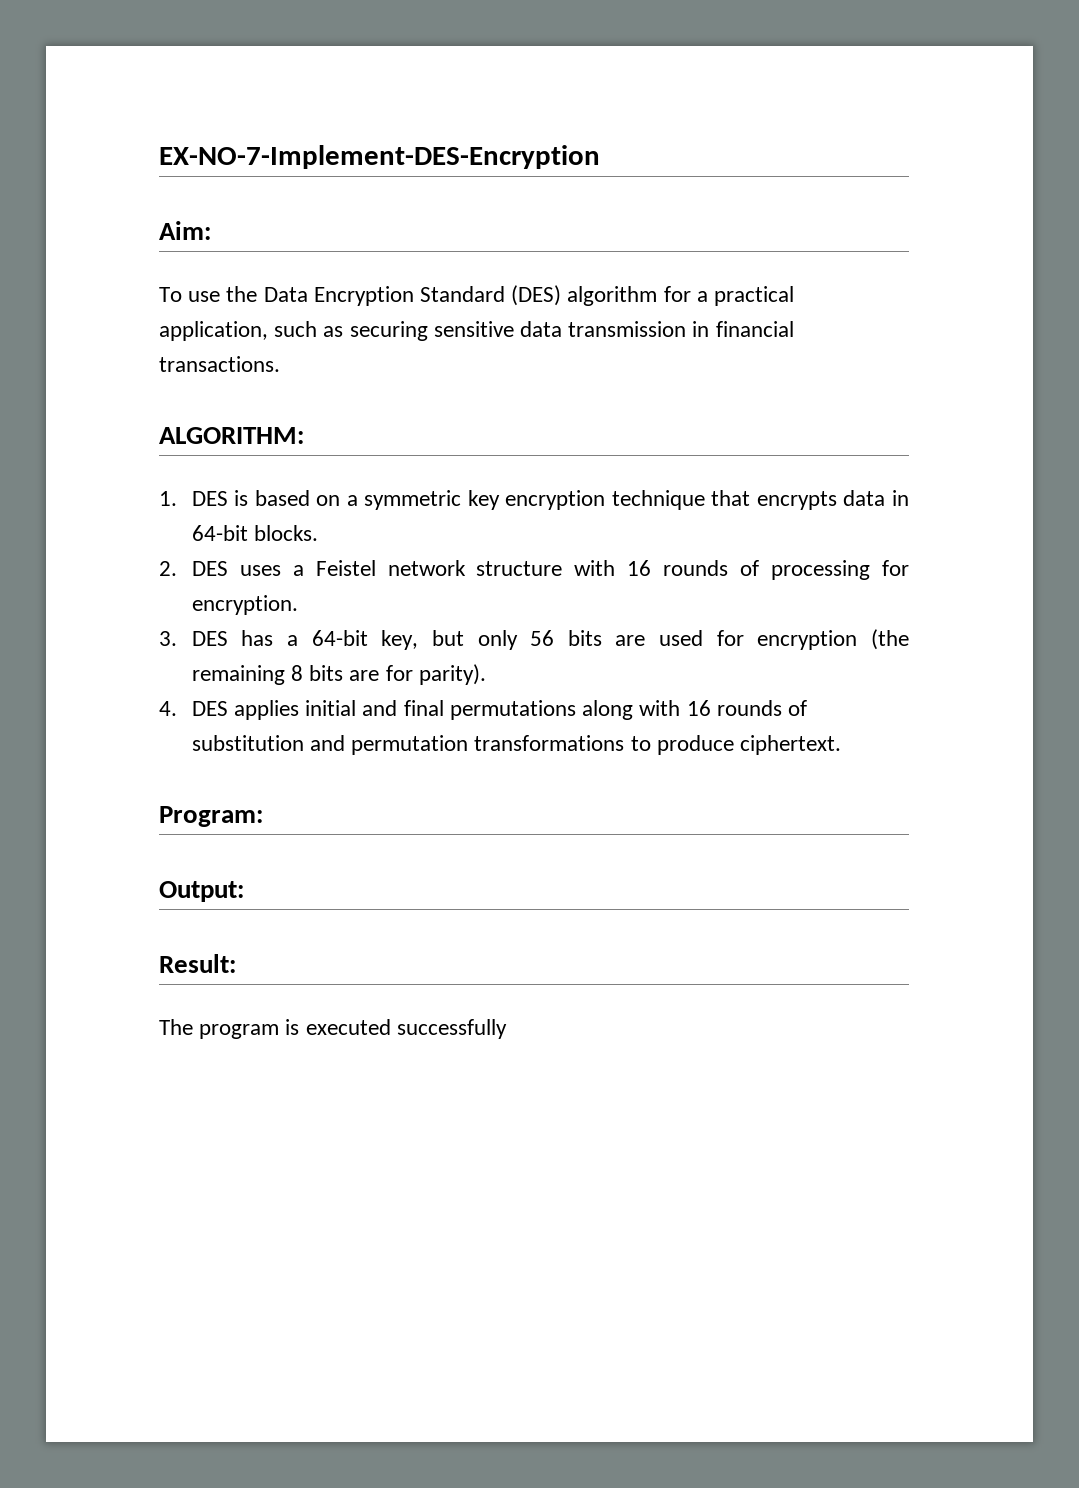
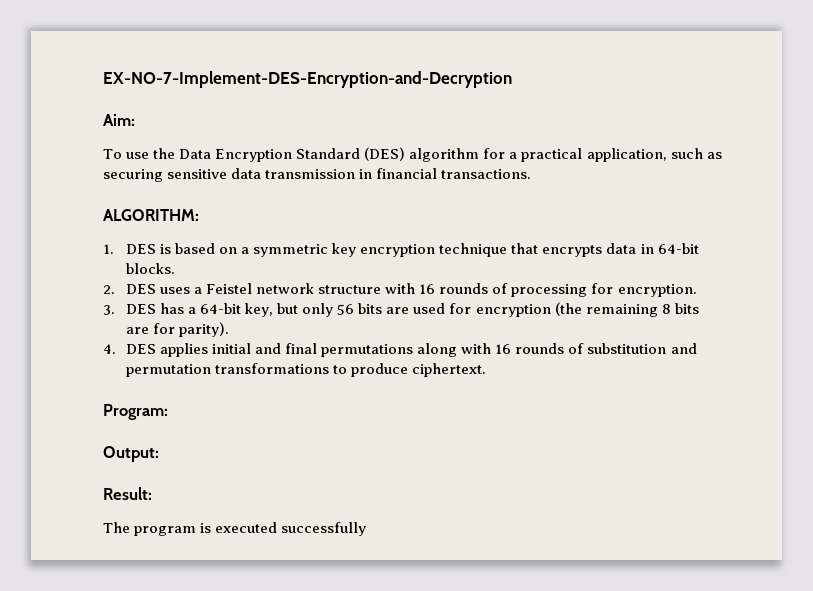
- EX-NO-7-Implement-DES-Encryption
+ EX-NO-7-Implement-DES-Encryption-and-Decryption

